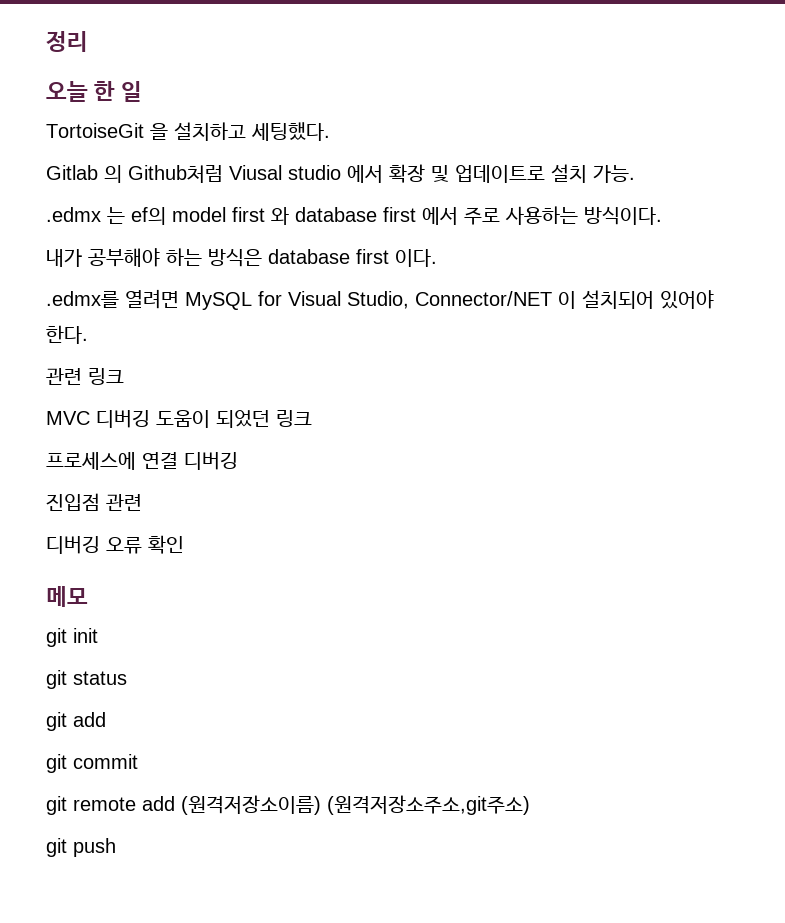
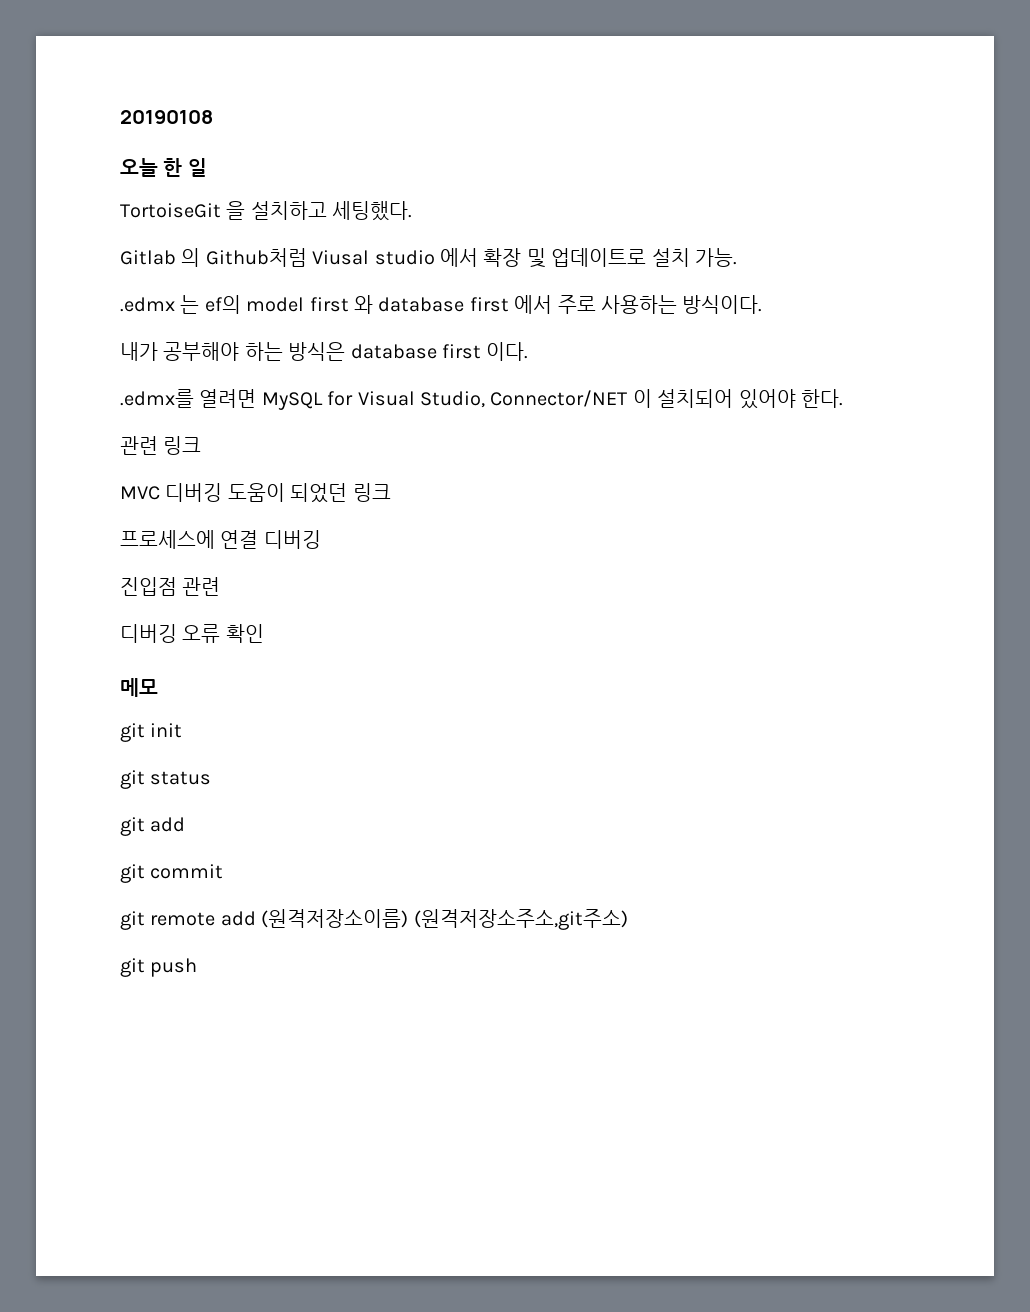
- 정리
+ 20190108

